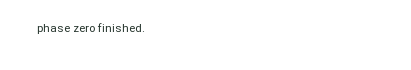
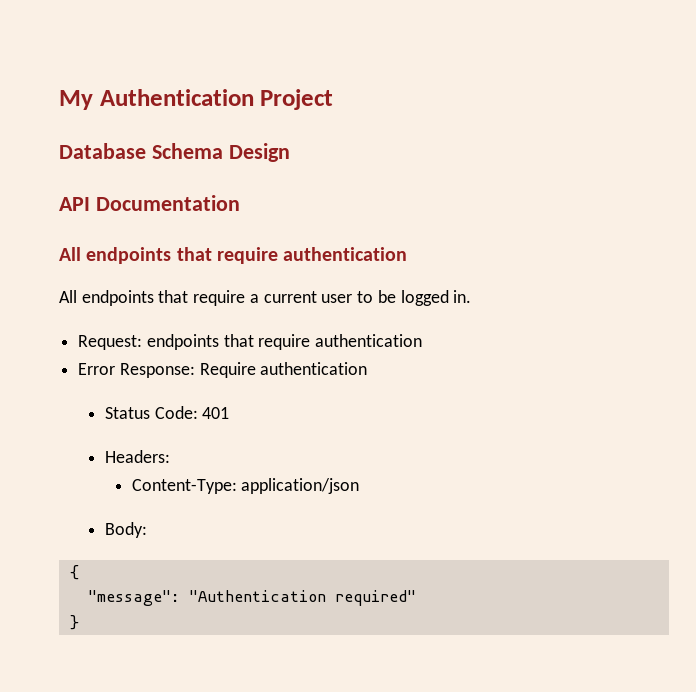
- phase zero finished.
+ My Authentication Project
+ Database Schema Design
+ API Documentation
+ All endpoints that require authentication
+ All endpoints that require a current user to be logged in.
+ Request: endpoints that require authentication
+ Error Response: Require authentication
+ Status Code: 401
+ Headers:
+ Content-Type: application/json
+ Body:
+ {
+ "message": "Authentication required"
+ }

